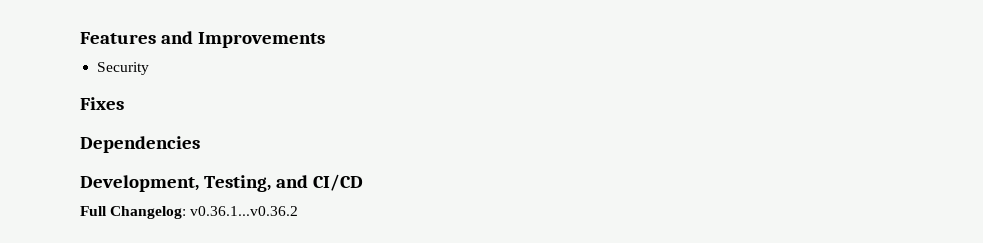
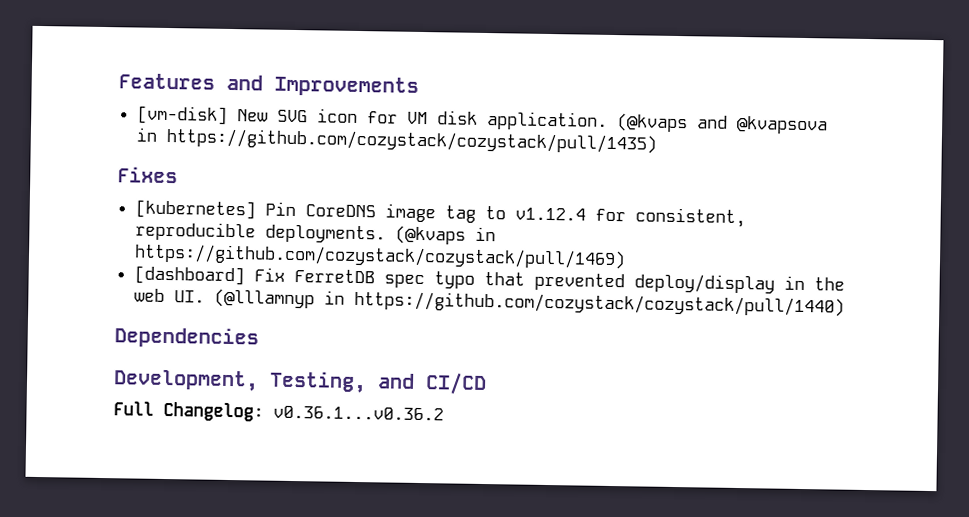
- Security
+ [vm-disk] New SVG icon for VM disk application. (@kvaps and @kvapsova in https://github.com/cozystack/cozystack/pull/1435)
  Fixes
+ [kubernetes] Pin CoreDNS image tag to v1.12.4 for consistent, reproducible deployments. (@kvaps in https://github.com/cozystack/cozystack/pull/1469)
+ [dashboard] Fix FerretDB spec typo that prevented deploy/display in the web UI. (@lllamnyp in https://github.com/cozystack/cozystack/pull/1440)

